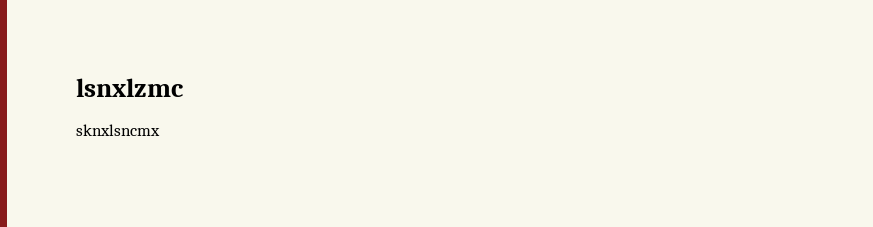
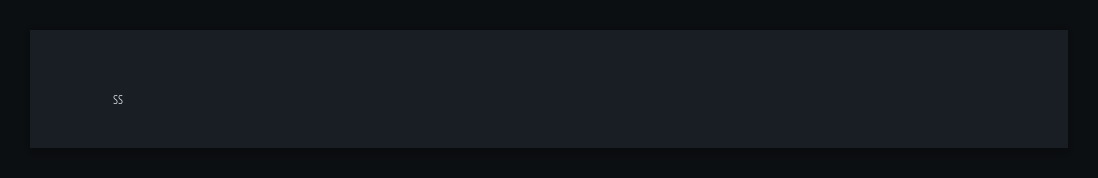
- lsnxlzmc
- sknxlsncmx
+ ss

